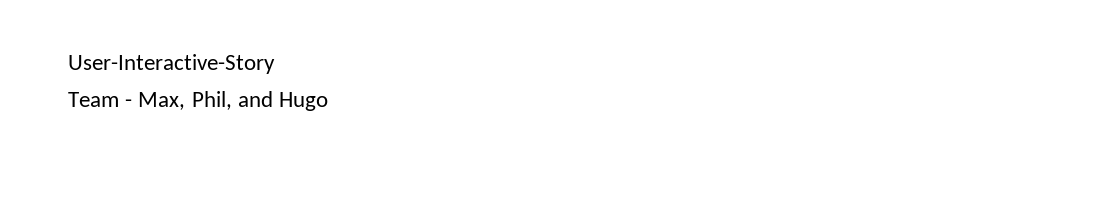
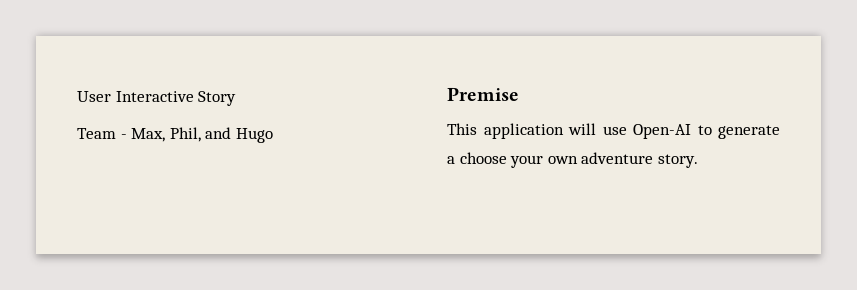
- User-Interactive-Story
+ User Interactive Story
+ Premise
+ This application will use Open-AI to generate a choose your own adventure story.

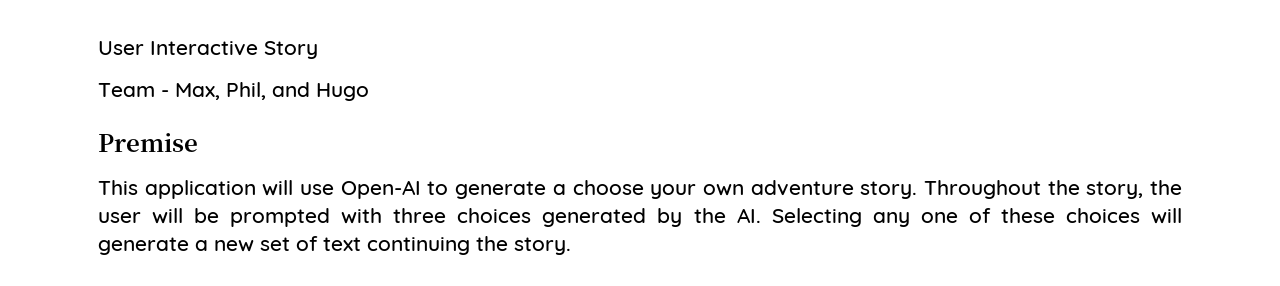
+ Throughout the story, the user will be prompted with three choices generated by the AI. Selecting any one of these choices will generate a new set of text continuing the story.

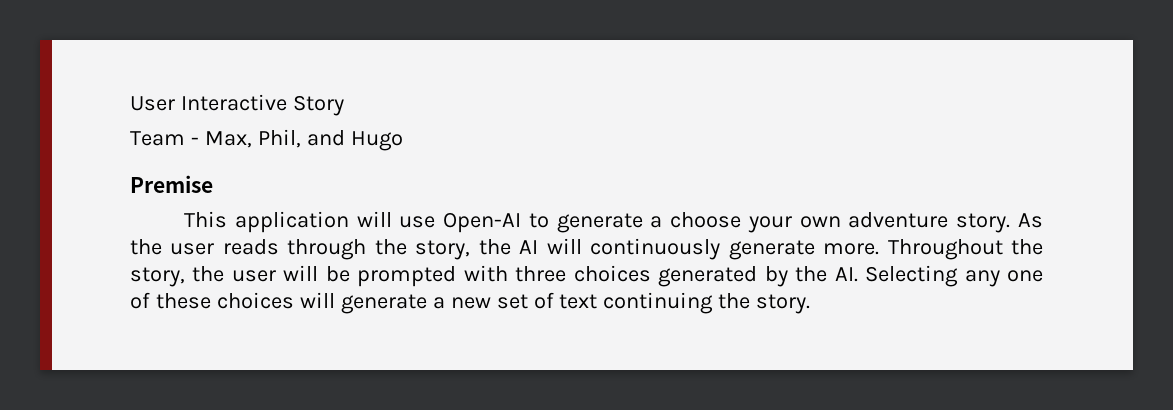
+ As the user reads through the story, the AI will continuously generate more.

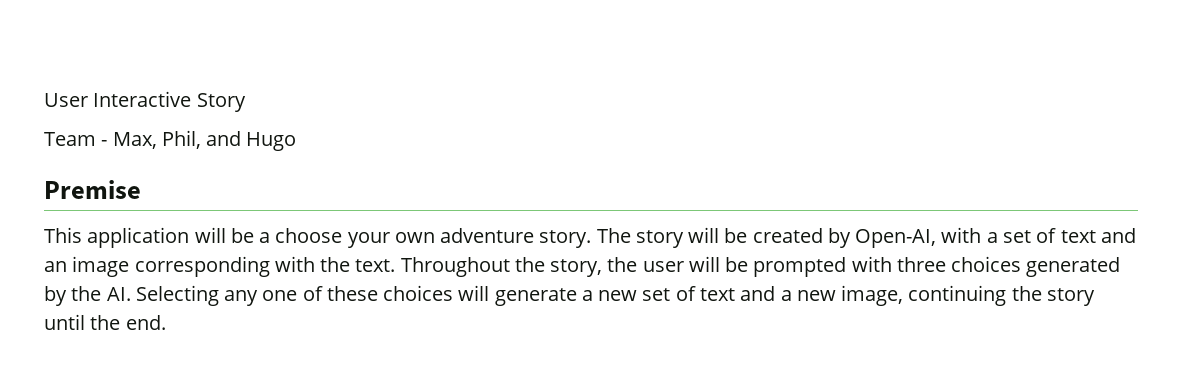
- This application will use Open-AI to generate a choose your own adventure story.
+ This application will be a choose your own adventure story.
- As the user reads through the story, the AI will continuously generate more.
+ The story will be created by Open-AI, with a set of text and an image corresponding with the text.
- Throughout the story, the user will be prompted with three choices generated by the AI. Selecting any one of these choices will generate a new set of text continuing the story.
+ Throughout the story, the user will be prompted with three choices generated by the AI. Selecting any one of these choices will generate a new set of text and a new image, continuing the story until the end.

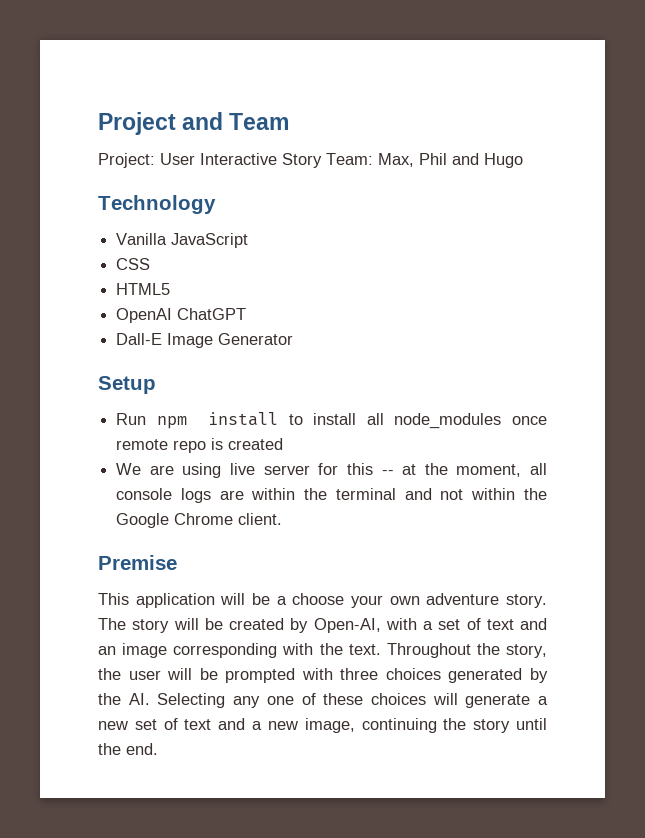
- User Interactive Story
- Team - Max, Phil, and Hugo
+ Project and Team
+ Project: User Interactive Story Team: Max, Phil and Hugo
+ Technology
+ Vanilla JavaScript
+ CSS
+ HTML5
+ OpenAI ChatGPT
+ Dall-E Image Generator
+ Setup
+ Run npm install to install all node_modules once remote repo is created
+ We are using live server for this -- at the moment, all console logs are within the terminal and not within the Google Chrome client.

